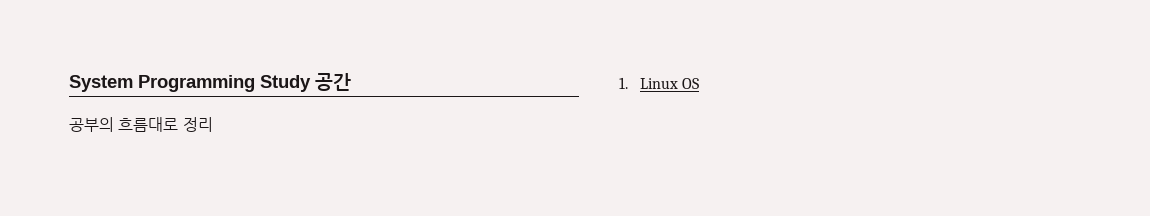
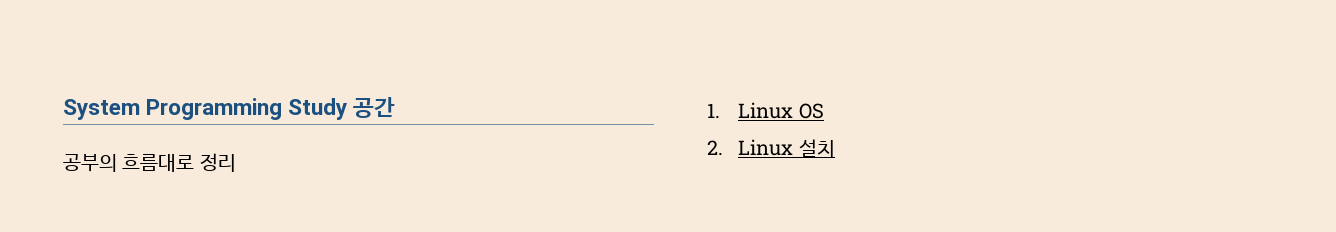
+ 2. Linux 설치

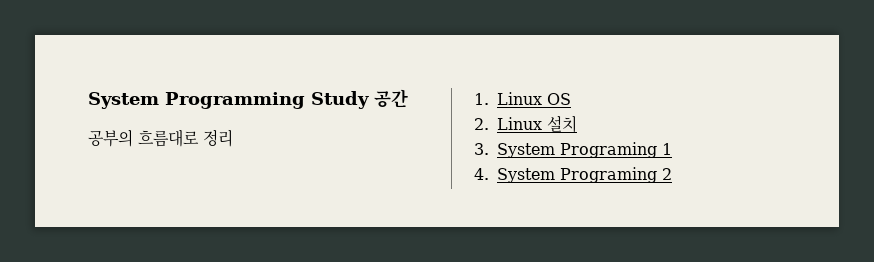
+ 3. System Programing 1
+ 4. System Programing 2

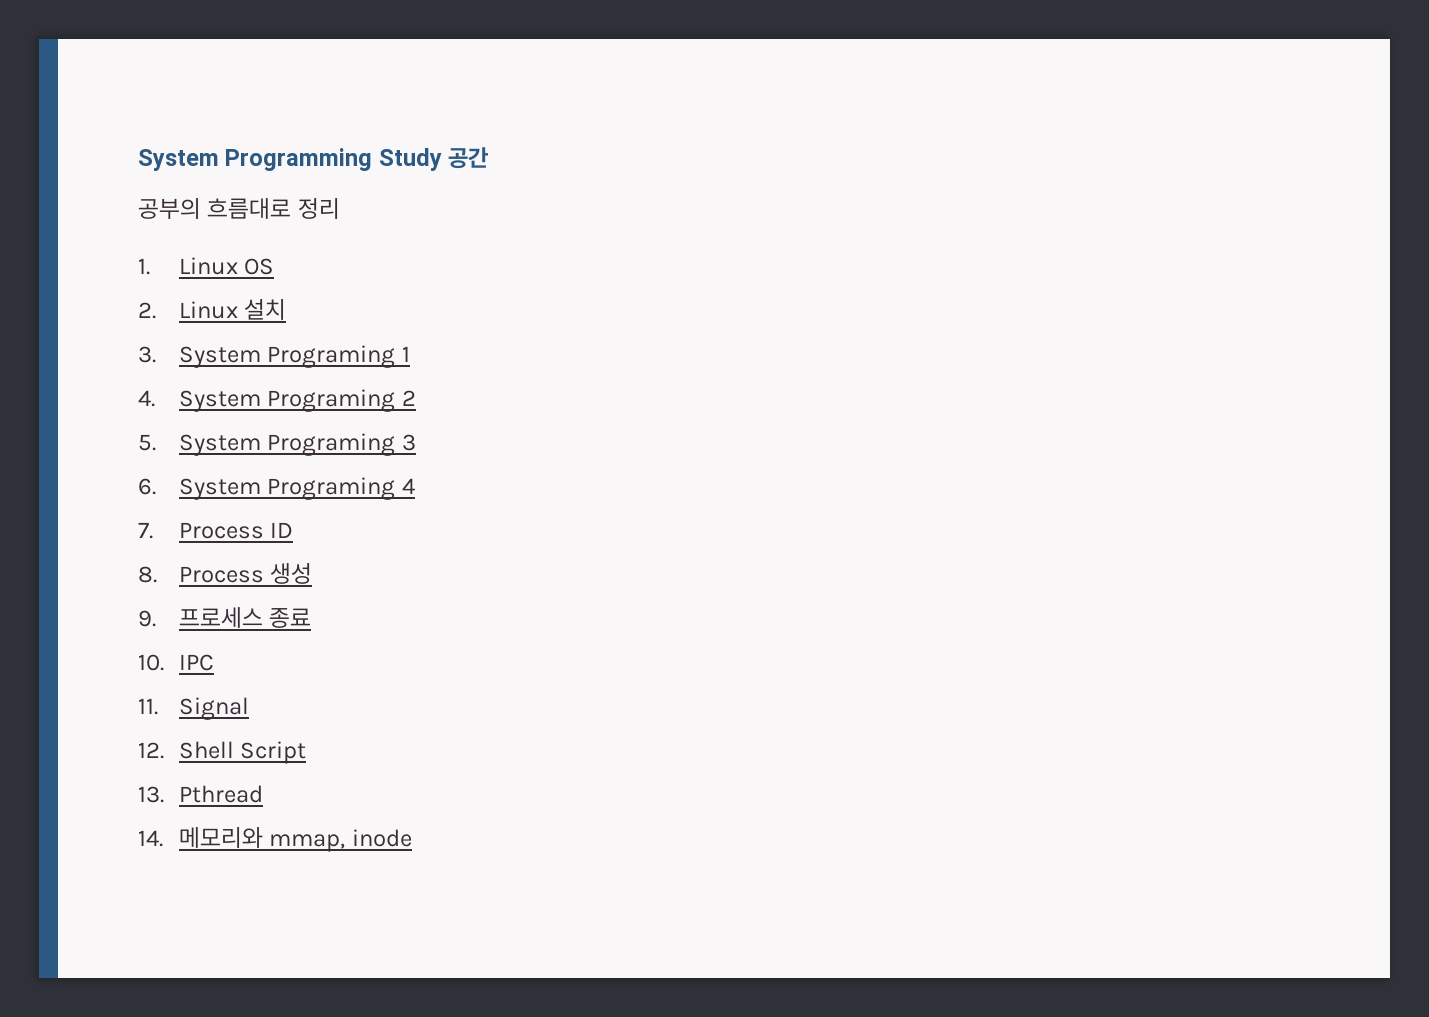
+ 5. System Programing 3
+ 6. System Programing 4
+ 7. Process ID
+ 8. Process 생성
+ 9. 프로세스 종료
+ 10. IPC
+ 11. Signal
+ 12. Shell Script
+ 13. Pthread
+ 14. 메모리와 mmap, inode

